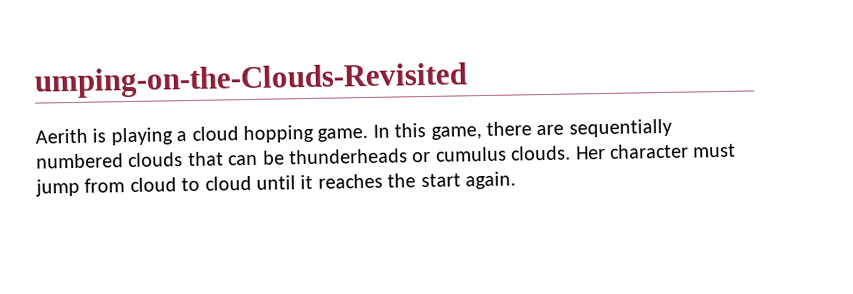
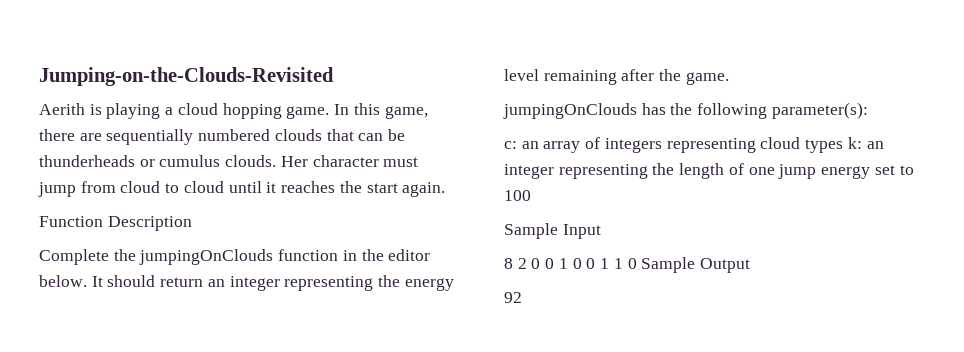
- umping-on-the-Clouds-Revisited
+ Jumping-on-the-Clouds-Revisited
+ Function Description
+ Complete the jumpingOnClouds function in the editor below. It should return an integer representing the energy level remaining after the game.
+ jumpingOnClouds has the following parameter(s):
+ c: an array of integers representing cloud types k: an integer representing the length of one jump energy set to 100
+ Sample Input
+ 8 2 0 0 1 0 0 1 1 0 Sample Output
+ 92

